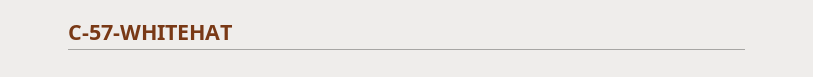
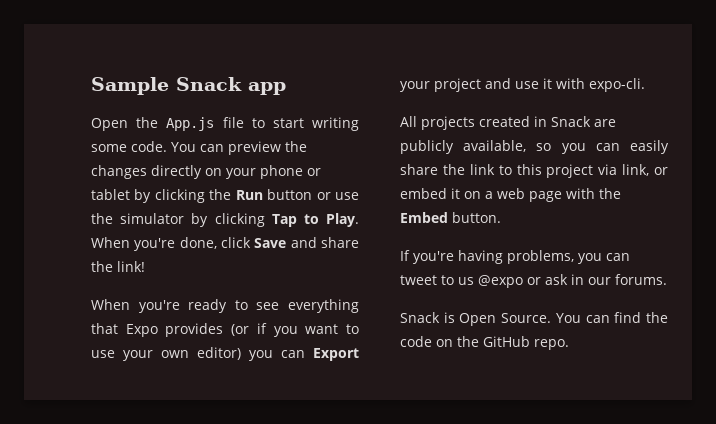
- C-57-WHITEHAT
+ Sample Snack app
+ Open the App.js file to start writing some code. You can preview the changes directly on your phone or tablet by clicking the Run button or use the simulator by clicking Tap to Play. When you're done, click Save and share the link!
+ When you're ready to see everything that Expo provides (or if you want to use your own editor) you can Export your project and use it with expo-cli.
+ All projects created in Snack are publicly available, so you can easily share the link to this project via link, or embed it on a web page with the Embed button.
+ If you're having problems, you can tweet to us @expo or ask in our forums.
+ Snack is Open Source. You can find the code on the GitHub repo.

